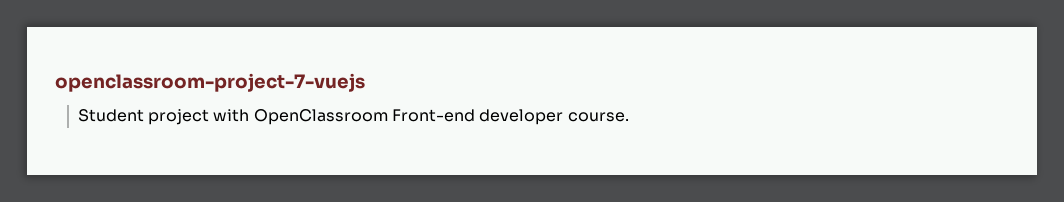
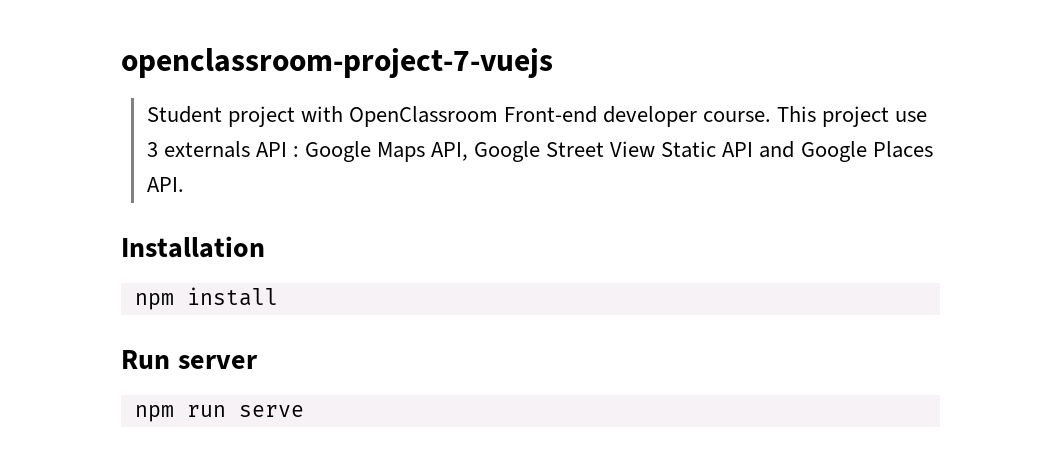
+ This project use 3 externals API : Google Maps API, Google Street View Static API and Google Places API.
+ Installation
+ npm install
+ Run server
+ npm run serve

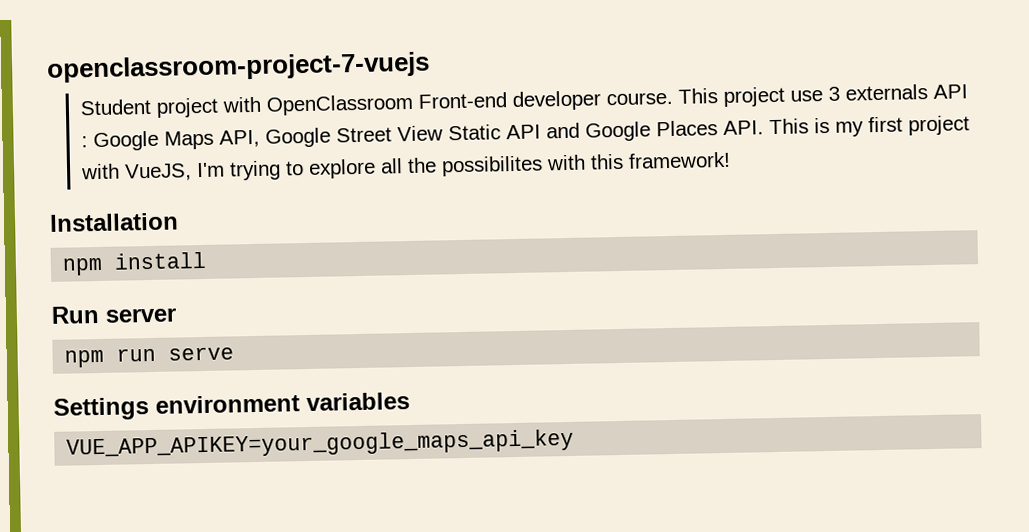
- This project use 3 externals API : Google Maps API, Google Street View Static API and Google Places API.
+ This project use 3 externals API : Google Maps API, Google Street View Static API and Google Places API. This is my first project with VueJS, I'm trying to explore all the possibilites with this framework!
+ Settings environment variables
+ VUE_APP_APIKEY=your_google_maps_api_key

